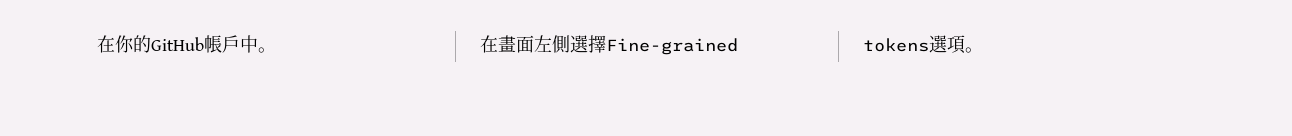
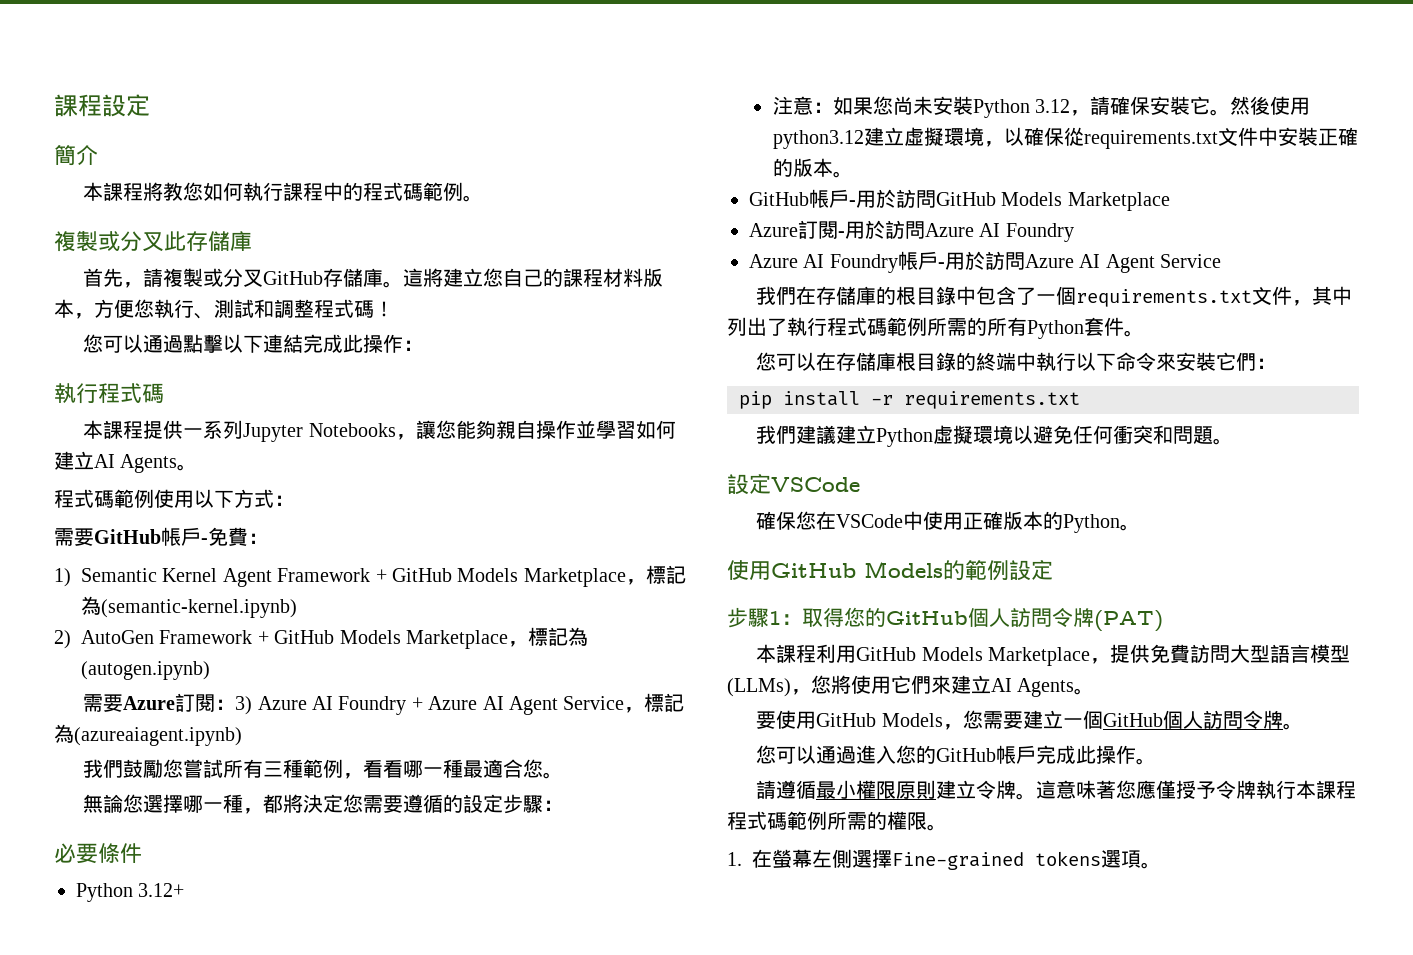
- 在你的GitHub帳戶中。
- 在畫面左側選擇Fine-grained tokens選項。
+ 課程設定
+ 簡介
+ 本課程將教您如何執行課程中的程式碼範例。
+ 複製或分叉此存儲庫
+ 首先，請複製或分叉GitHub存儲庫。這將建立您自己的課程材料版本，方便您執行、測試和調整程式碼！
+ 您可以通過點擊以下連結完成此操作：
+ 執行程式碼
+ 本課程提供一系列Jupyter Notebooks，讓您能夠親自操作並學習如何建立AI Agents。
+ 程式碼範例使用以下方式：
+ 需要GitHub帳戶-免費：
+ 1) Semantic Kernel Agent Framework + GitHub Models Marketplace，標記為(semantic-kernel.ipynb)
+ 2) AutoGen Framework + GitHub Models Marketplace，標記為(autogen.ipynb)
+ 需要Azure訂閱：3) Azure AI Foundry + Azure AI Agent Service，標記為(azureaiagent.ipynb)
+ 我們鼓勵您嘗試所有三種範例，看看哪一種最適合您。
+ 無論您選擇哪一種，都將決定您需要遵循的設定步驟：
+ 必要條件
+ Python 3.12+
+ 注意：如果您尚未安裝Python 3.12，請確保安裝它。然後使用python3.12建立虛擬環境，以確保從requirements.txt文件中安裝正確的版本。
+ GitHub帳戶-用於訪問GitHub Models Marketplace
+ Azure訂閱-用於訪問Azure AI Foundry
+ Azure AI Foundry帳戶-用於訪問Azure AI Agent Service
+ 我們在存儲庫的根目錄中包含了一個requirements.txt文件，其中列出了執行程式碼範例所需的所有Python套件。
+ 您可以在存儲庫根目錄的終端中執行以下命令來安裝它們：
+ pip install -r requirements.txt
+ 我們建議建立Python虛擬環境以避免任何衝突和問題。
+ 設定VSCode
+ 確保您在VSCode中使用正確版本的Python。
+ 使用GitHub Models的範例設定
+ 步驟1：取得您的GitHub個人訪問令牌(PAT)
+ 本課程利用GitHub Models Marketplace，提供免費訪問大型語言模型(LLMs)，您將使用它們來建立AI Agents。
+ 要使用GitHub Models，您需要建立一個GitHub個人訪問令牌。
+ 您可以通過進入您的GitHub帳戶完成此操作。
+ 請遵循最小權限原則建立令牌。這意味著您應僅授予令牌執行本課程程式碼範例所需的權限。
+ 1.在螢幕左側選擇Fine-grained tokens選項。

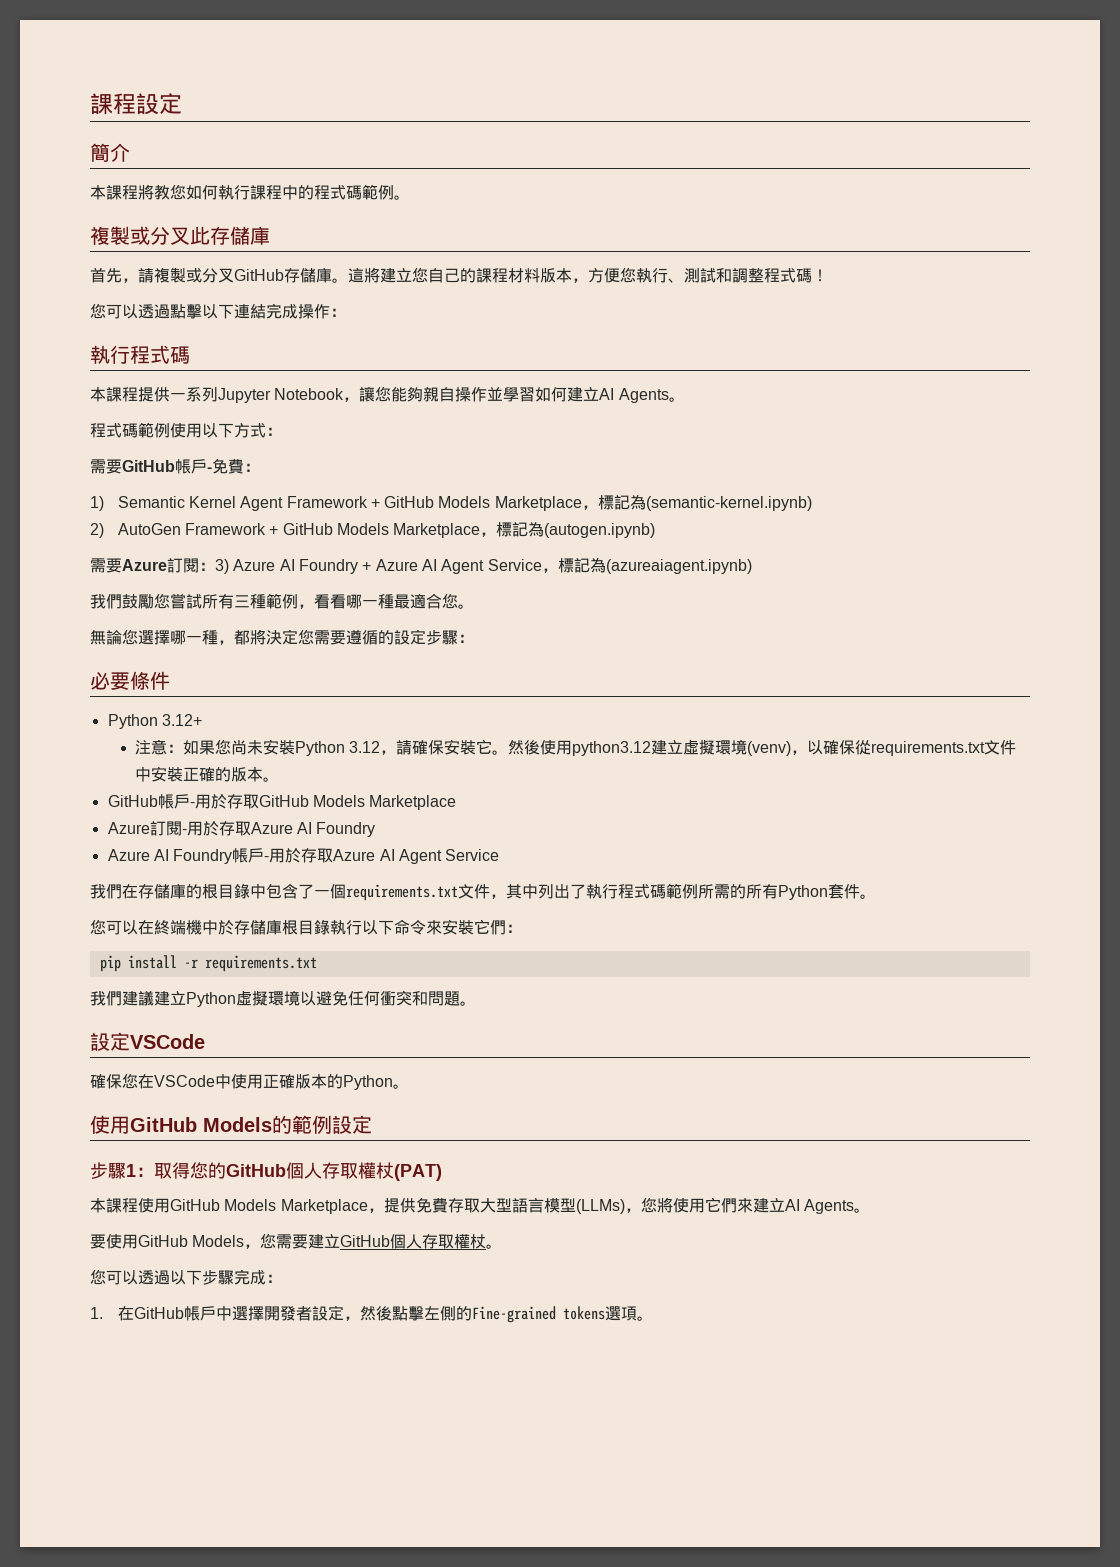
- 您可以通過點擊以下連結完成此操作：
+ 您可以透過點擊以下連結完成操作：
- 本課程提供一系列Jupyter Notebooks，讓您能夠親自操作並學習如何建立AI Agents。
+ 本課程提供一系列Jupyter Notebook，讓您能夠親自操作並學習如何建立AI Agents。
- 然後使用python3.12建立虛擬環境，以確保從requirements.txt文件中安裝正確的版本。
+ 然後使用python3.12建立虛擬環境(venv)，以確保從requirements.txt文件中安裝正確的版本。
- GitHub帳戶-用於訪問GitHub Models Marketplace
+ GitHub帳戶-用於存取GitHub Models Marketplace
- Azure訂閱-用於訪問Azure AI Foundry
+ Azure訂閱-用於存取Azure AI Foundry
- Azure AI Foundry帳戶-用於訪問Azure AI Agent Service
+ Azure AI Foundry帳戶-用於存取Azure AI Agent Service
- 您可以在存儲庫根目錄的終端中執行以下命令來安裝它們：
+ 您可以在終端機中於存儲庫根目錄執行以下命令來安裝它們：
- 步驟1：取得您的GitHub個人訪問令牌(PAT)
+ 步驟1：取得您的GitHub個人存取權杖(PAT)
- 本課程利用GitHub Models Marketplace，提供免費訪問大型語言模型(LLMs)，您將使用它們來建立AI Agents。
+ 本課程使用GitHub Models Marketplace，提供免費存取大型語言模型(LLMs)，您將使用它們來建立AI Agents。
- 要使用GitHub Models，您需要建立一個GitHub個人訪問令牌。
- 您可以通過進入您的GitHub帳戶完成此操作。
- 請遵循最小權限原則建立令牌。這意味著您應僅授予令牌執行本課程程式碼範例所需的權限。
- 1.在螢幕左側選擇Fine-grained tokens選項。
+ 要使用GitHub Models，您需要建立GitHub個人存取權杖。
+ 您可以透過以下步驟完成：
+ 1.在GitHub帳戶中選擇開發者設定，然後點擊左側的Fine-grained tokens選項。

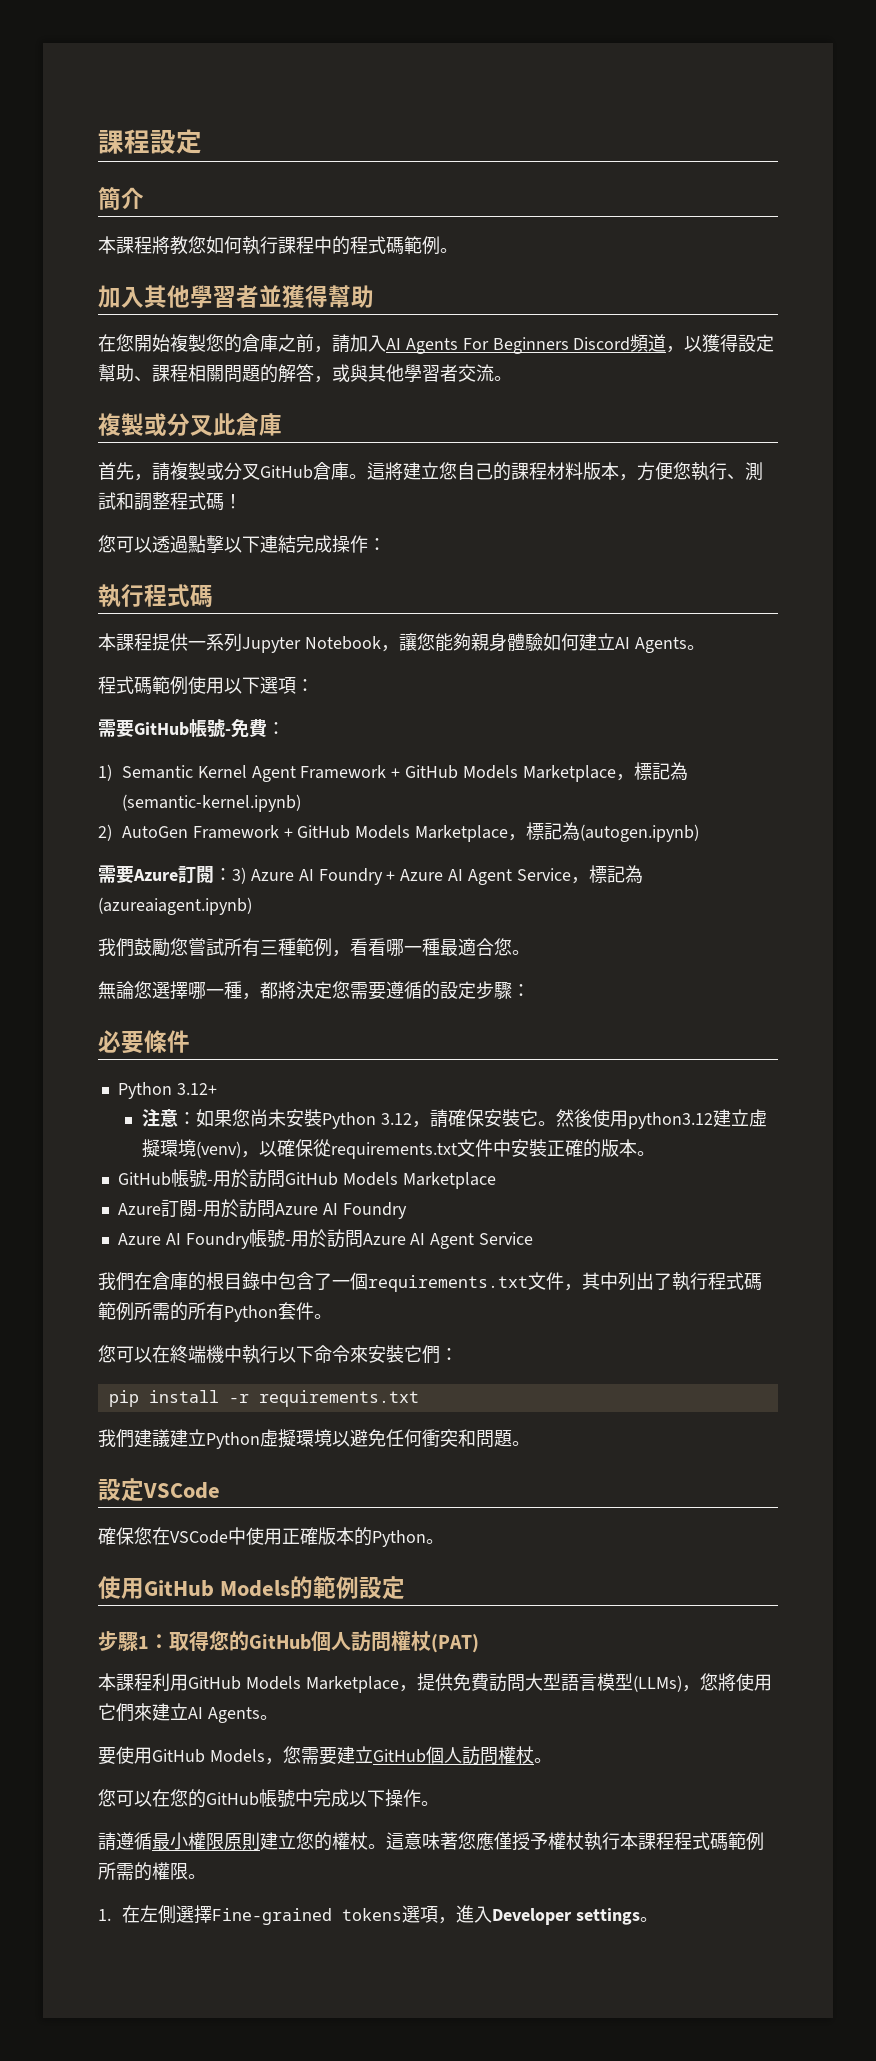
+ 加入其他學習者並獲得幫助
+ 在您開始複製您的倉庫之前，請加入AI Agents For Beginners Discord頻道，以獲得設定幫助、課程相關問題的解答，或與其他學習者交流。
- 複製或分叉此存儲庫
+ 複製或分叉此倉庫
- 首先，請複製或分叉GitHub存儲庫。
+ 首先，請複製或分叉GitHub倉庫。
- 本課程提供一系列Jupyter Notebook，讓您能夠親自操作並學習如何建立AI Agents。
+ 本課程提供一系列Jupyter Notebook，讓您能夠親身體驗如何建立AI Agents。
- 程式碼範例使用以下方式：
+ 程式碼範例使用以下選項：
- 需要GitHub帳戶-免費：
+ 需要GitHub帳號-免費：
- GitHub帳戶-用於存取GitHub Models Marketplace
+ GitHub帳號-用於訪問GitHub Models Marketplace
- Azure訂閱-用於存取Azure AI Foundry
+ Azure訂閱-用於訪問Azure AI Foundry
- Azure AI Foundry帳戶-用於存取Azure AI Agent Service
+ Azure AI Foundry帳號-用於訪問Azure AI Agent Service
- 我們在存儲庫的根目錄中包含了一個requirements.txt文件，其中列出了執行程式碼範例所需的所有Python套件。
+ 我們在倉庫的根目錄中包含了一個requirements.txt文件，其中列出了執行程式碼範例所需的所有Python套件。
- 您可以在終端機中於存儲庫根目錄執行以下命令來安裝它們：
+ 您可以在終端機中執行以下命令來安裝它們：
- 步驟1：取得您的GitHub個人存取權杖(PAT)
+ 步驟1：取得您的GitHub個人訪問權杖(PAT)
- 本課程使用GitHub Models Marketplace，提供免費存取大型語言模型(LLMs)，您將使用它們來建立AI Agents。
+ 本課程利用GitHub Models Marketplace，提供免費訪問大型語言模型(LLMs)，您將使用它們來建立AI Agents。
- 要使用GitHub Models，您需要建立GitHub個人存取權杖。
+ 要使用GitHub Models，您需要建立GitHub個人訪問權杖。
- 您可以透過以下步驟完成：
- 1.在GitHub帳戶中選擇開發者設定，然後點擊左側的Fine-grained tokens選項。
+ 您可以在您的GitHub帳號中完成以下操作。
+ 請遵循最小權限原則建立您的權杖。這意味著您應僅授予權杖執行本課程程式碼範例所需的權限。
+ 1.在左側選擇Fine-grained tokens選項，進入Developer settings。

